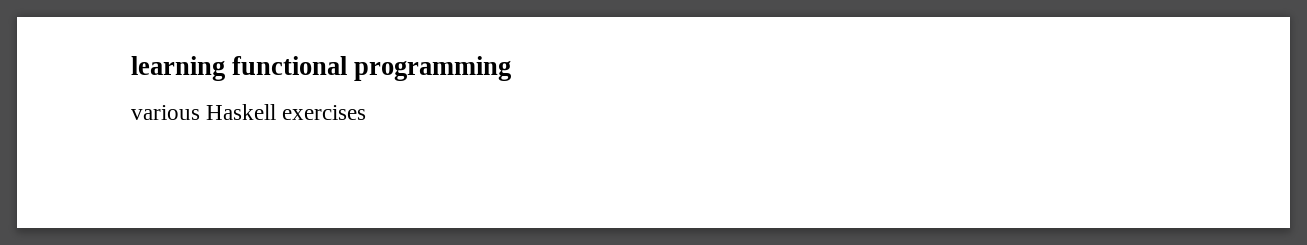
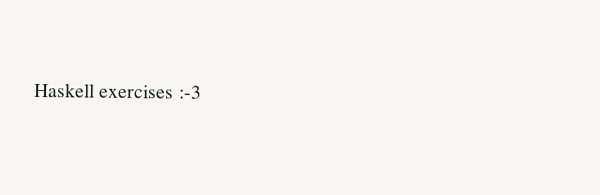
- learning functional programming
- various Haskell exercises
+ Haskell exercises :-3

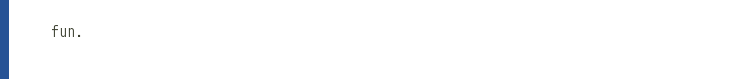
- Haskell exercises :-3
+ fun.

